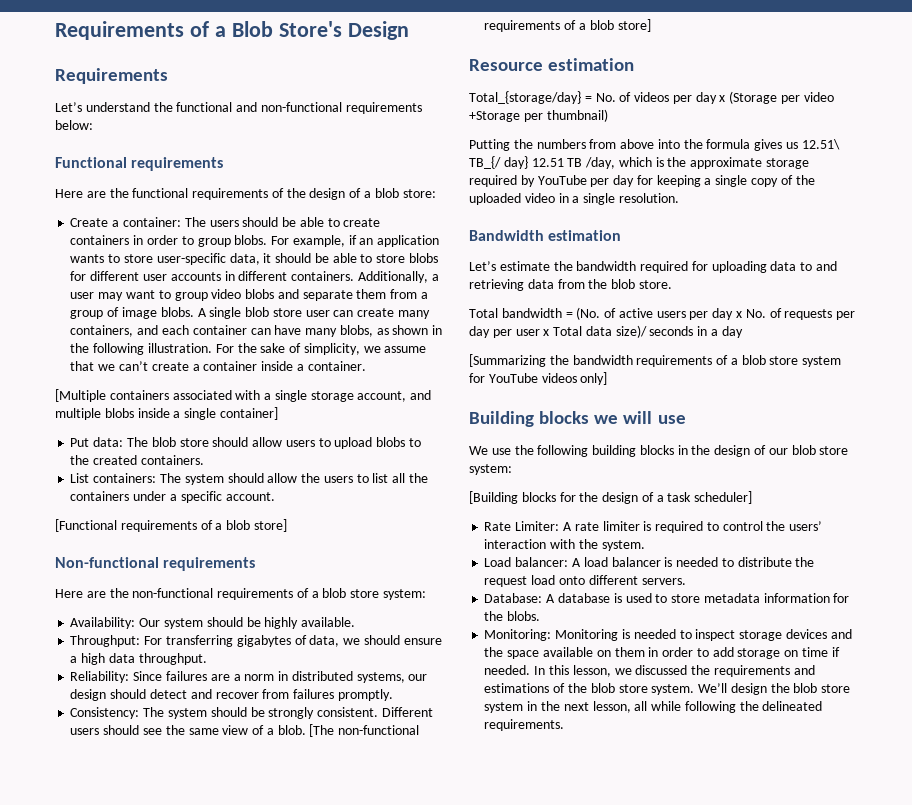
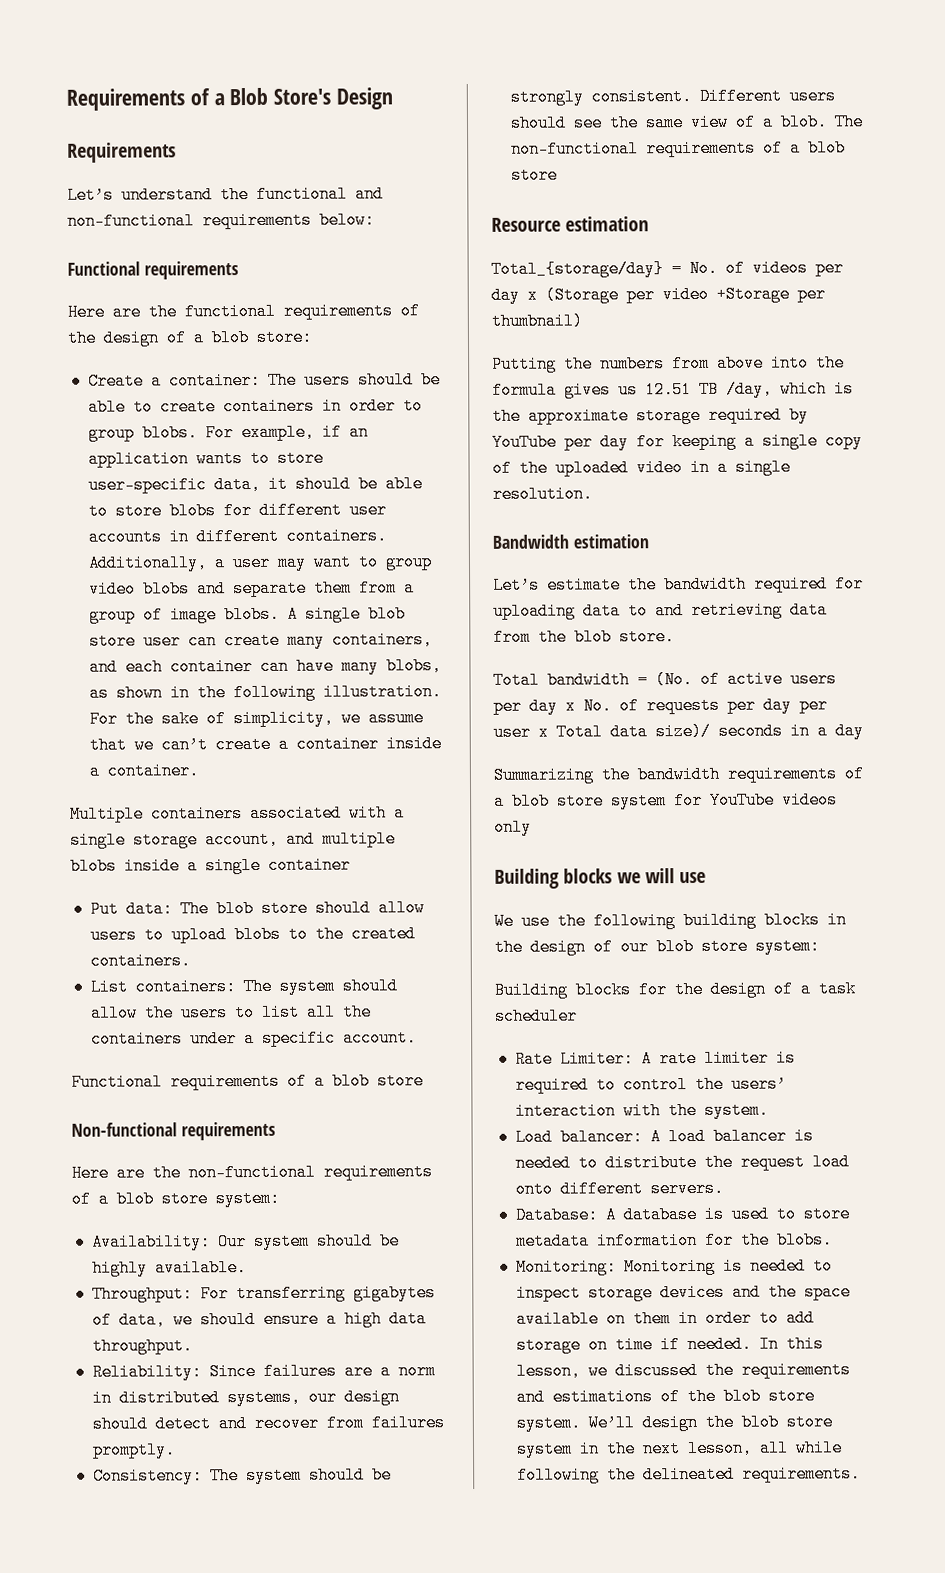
- [Multiple containers associated with a single storage account, and multiple blobs inside a single container]
+ Multiple containers associated with a single storage account, and multiple blobs inside a single container
- [Functional requirements of a blob store]
+ Functional requirements of a blob store
- [The non-functional requirements of a blob store]
+ The non-functional requirements of a blob store
- Putting the numbers from above into the formula gives us 12.51\ TB_{/ day} 12.51 TB /day, which is the approximate storage required by YouTube per day for keeping a single copy of the uploaded video in a single resolution.
+ Putting the numbers from above into the formula gives us 12.51 TB /day, which is the approximate storage required by YouTube per day for keeping a single copy of the uploaded video in a single resolution.
- [Summarizing the bandwidth requirements of a blob store system for YouTube videos only]
+ Summarizing the bandwidth requirements of a blob store system for YouTube videos only
- [Building blocks for the design of a task scheduler]
+ Building blocks for the design of a task scheduler

